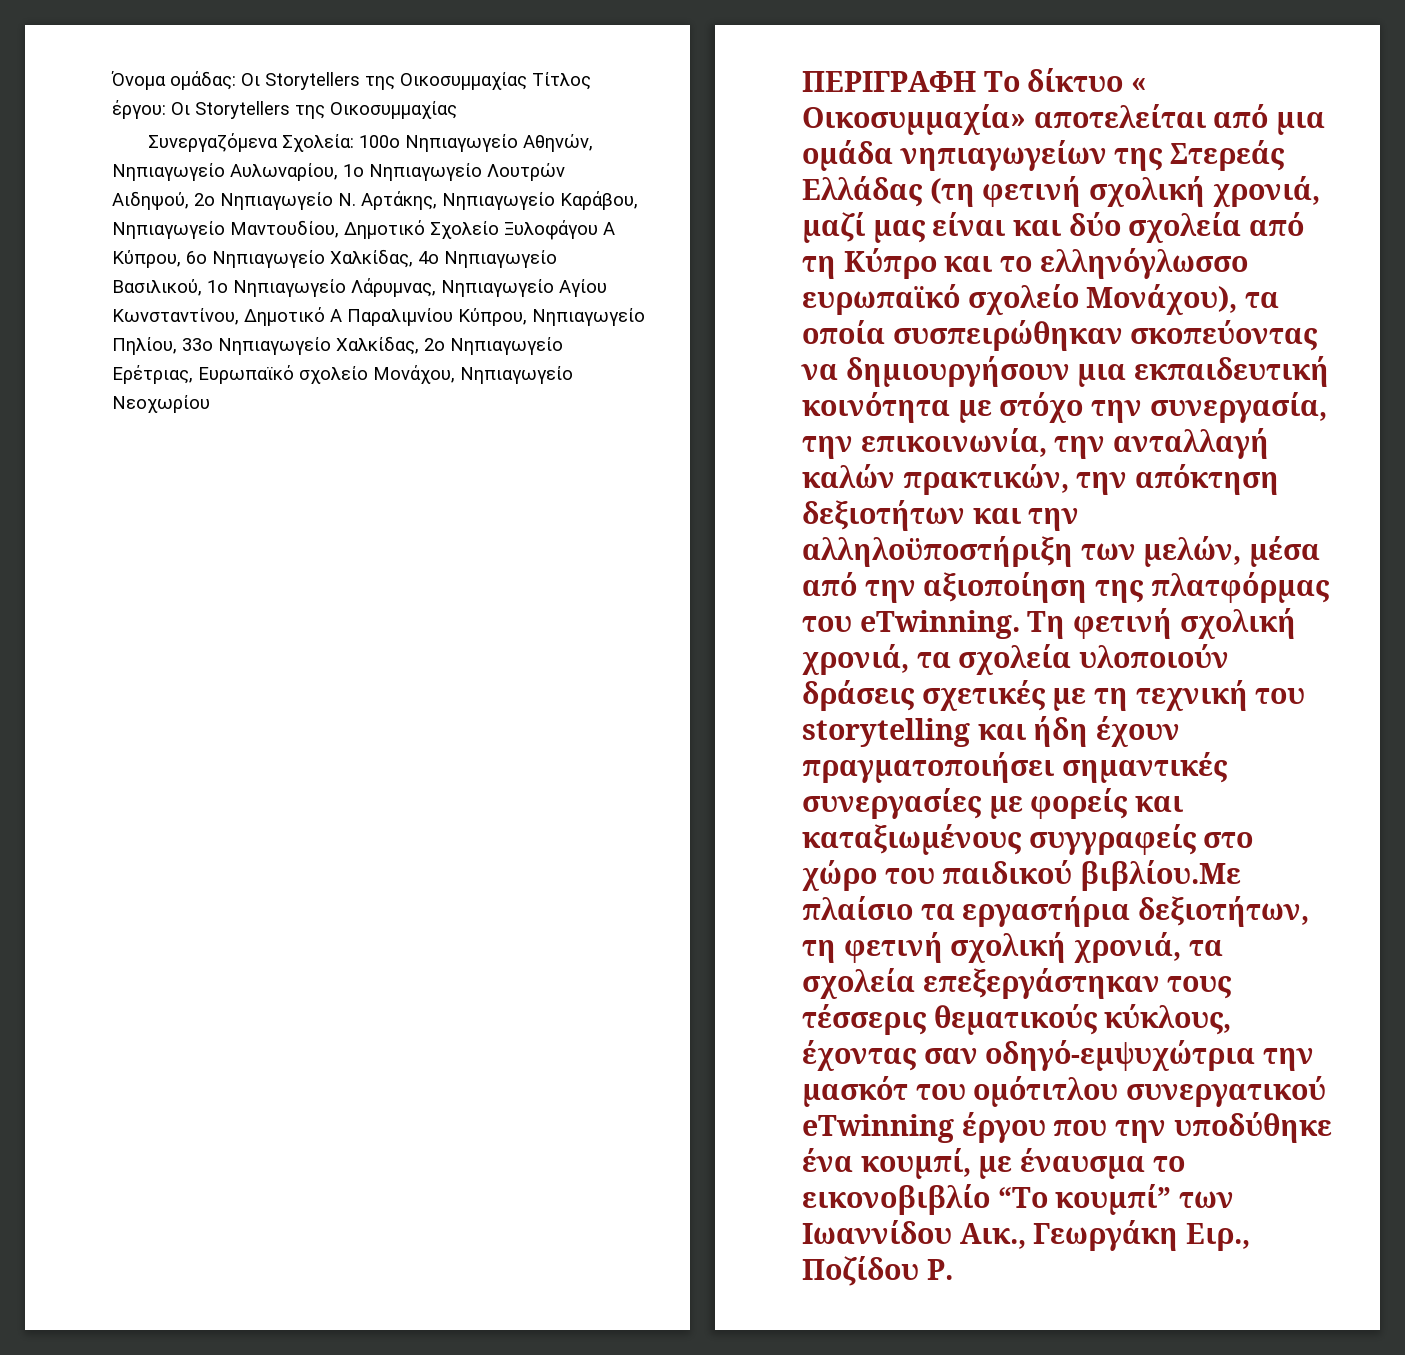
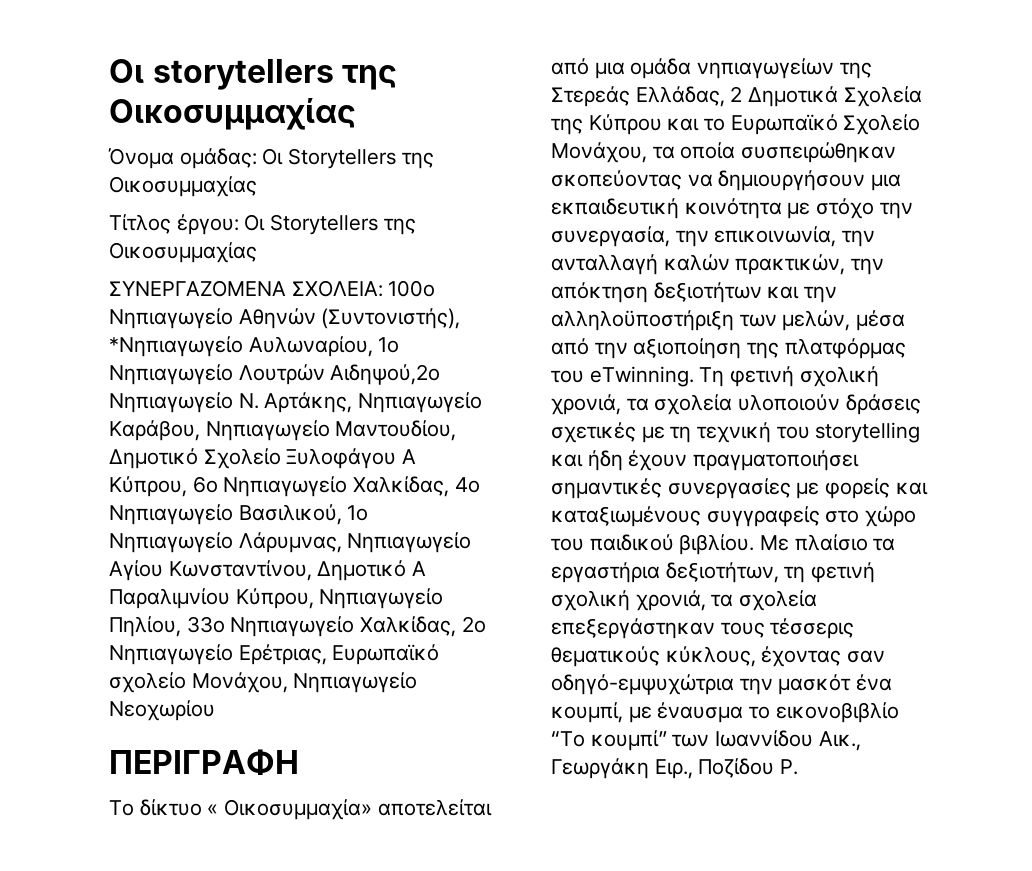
+ Οι storytellers της Οικοσυμμαχίας
- Όνομα ομάδας: Οι Storytellers της Οικοσυμμαχίας Τίτλος έργου: Οι Storytellers της Οικοσυμμαχίας
+ Όνομα ομάδας: Οι Storytellers της Οικοσυμμαχίας
+ Τίτλος έργου: Οι Storytellers της Οικοσυμμαχίας
- Συνεργαζόμενα Σχολεία: 100ο Νηπιαγωγείο Αθηνών, Νηπιαγωγείο Αυλωναρίου, 1ο Νηπιαγωγείο Λουτρών Αιδηψού, 2ο Νηπιαγωγείο Ν. Αρτάκης, Νηπιαγωγείο Καράβου, Νηπιαγωγείο Μαντουδίου, Δημοτικό Σχολείο Ξυλοφάγου Α Κύπρου, 6ο Νηπιαγωγείο Χαλκίδας, 4ο Νηπιαγωγείο Βασιλικού, 1ο Νηπιαγωγείο Λάρυμνας, Νηπιαγωγείο Αγίου Κωνσταντίνου, Δημοτικό Α Παραλιμνίου Κύπρου, Νηπιαγωγείο Πηλίου, 33ο Νηπιαγωγείο Χαλκίδας, 2ο Νηπιαγωγείο Ερέτριας, Ευρωπαϊκό σχολείο Μονάχου, Νηπιαγωγείο Νεοχωρίου
+ ΣΥΝΕΡΓΑΖΟΜΕΝΑ ΣΧΟΛΕΙΑ: 100ο Νηπιαγωγείο Αθηνών (Συντονιστής), *Νηπιαγωγείο Αυλωναρίου, 1ο Νηπιαγωγείο Λουτρών Αιδηψού,2ο Νηπιαγωγείο Ν. Αρτάκης, Νηπιαγωγείο Καράβου, Νηπιαγωγείο Μαντουδίου, Δημοτικό Σχολείο Ξυλοφάγου Α Κύπρου, 6ο Νηπιαγωγείο Χαλκίδας, 4ο Νηπιαγωγείο Βασιλικού, 1ο Νηπιαγωγείο Λάρυμνας, Νηπιαγωγείο Αγίου Κωνσταντίνου, Δημοτικό Α Παραλιμνίου Κύπρου, Νηπιαγωγείο Πηλίου, 33ο Νηπιαγωγείο Χαλκίδας, 2ο Νηπιαγωγείο Ερέτριας, Ευρωπαϊκό σχολείο Μονάχου, Νηπιαγωγείο Νεοχωρίου
- ΠΕΡΙΓΡΑΦΗ Το δίκτυο « Οικοσυμμαχία» αποτελείται από μια ομάδα νηπιαγωγείων της Στερεάς Ελλάδας (τη φετινή σχολική χρονιά, μαζί μας είναι και δύο σχολεία από τη Κύπρο και το ελληνόγλωσσο ευρωπαϊκό σχολείο Μονάχου), τα οποία συσπειρώθηκαν σκοπεύοντας να δημιουργήσουν μια εκπαιδευτική κοινότητα με στόχο την συνεργασία, την επικοινωνία, την ανταλλαγή καλών πρακτικών, την απόκτηση δεξιοτήτων και την αλληλοϋποστήριξη των μελών, μέσα από την αξιοποίηση της πλατφόρμας του eTwinning.
+ ΠΕΡΙΓΡΑΦΗ
+ Το δίκτυο « Οικοσυμμαχία» αποτελείται από μια ομάδα νηπιαγωγείων της Στερεάς Ελλάδας, 2 Δημοτικά Σχολεία της Κύπρου και το Ευρωπαϊκό Σχολείο Μονάχου, τα οποία συσπειρώθηκαν σκοπεύοντας να δημιουργήσουν μια εκπαιδευτική κοινότητα με στόχο την συνεργασία, την επικοινωνία, την ανταλλαγή καλών πρακτικών, την απόκτηση δεξιοτήτων και την αλληλοϋποστήριξη των μελών, μέσα από την αξιοποίηση της πλατφόρμας του eTwinning.
- Τη φετινή σχολική χρονιά, τα σχολεία υλοποιούν δράσεις σχετικές με τη τεχνική του storytelling και ήδη έχουν πραγματοποιήσει σημαντικές συνεργασίες με φορείς και καταξιωμένους συγγραφείς στο χώρο του παιδικού βιβλίου.Με πλαίσιο τα εργαστήρια δεξιοτήτων, τη φετινή σχολική χρονιά, τα σχολεία επεξεργάστηκαν τους τέσσερις θεματικούς κύκλους, έχοντας σαν οδηγό-εμψυχώτρια την μασκότ του ομότιτλου συνεργατικού eTwinning έργου που την υποδύθηκε ένα κουμπί, με έναυσμα το εικονοβιβλίο “Το κουμπί” των Ιωαννίδου Αικ., Γεωργάκη Ειρ., Ποζίδου Ρ.
+ Τη φετινή σχολική χρονιά, τα σχολεία υλοποιούν δράσεις σχετικές με τη τεχνική του storytelling και ήδη έχουν πραγματοποιήσει σημαντικές συνεργασίες με φορείς και καταξιωμένους συγγραφείς στο χώρο του παιδικού βιβλίου. Με πλαίσιο τα εργαστήρια δεξιοτήτων, τη φετινή σχολική χρονιά, τα σχολεία επεξεργάστηκαν τους τέσσερις θεματικούς κύκλους, έχοντας σαν οδηγό-εμψυχώτρια την μασκότ ένα κουμπί, με έναυσμα το εικονοβιβλίο “Το κουμπί” των Ιωαννίδου Αικ., Γεωργάκη Ειρ., Ποζίδου Ρ.

